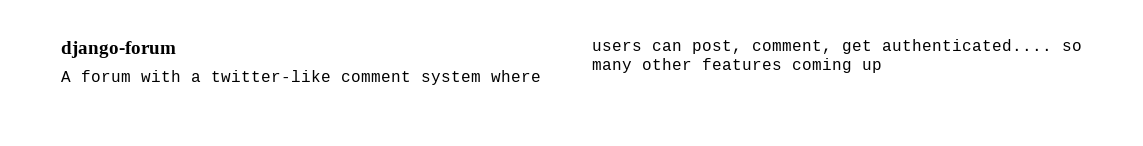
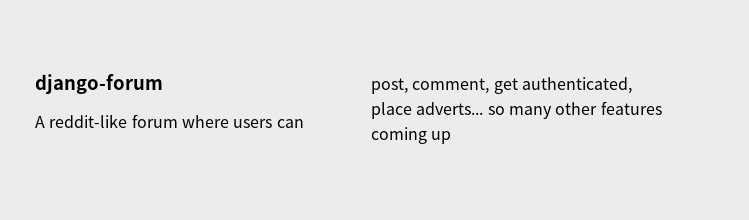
- A forum with a twitter-like comment system where users can post, comment, get authenticated.... so many other features coming up
+ A reddit-like forum where users can post, comment, get authenticated, place adverts... so many other features coming up

